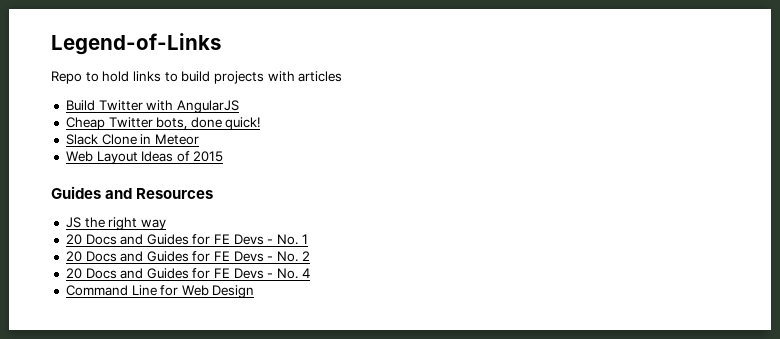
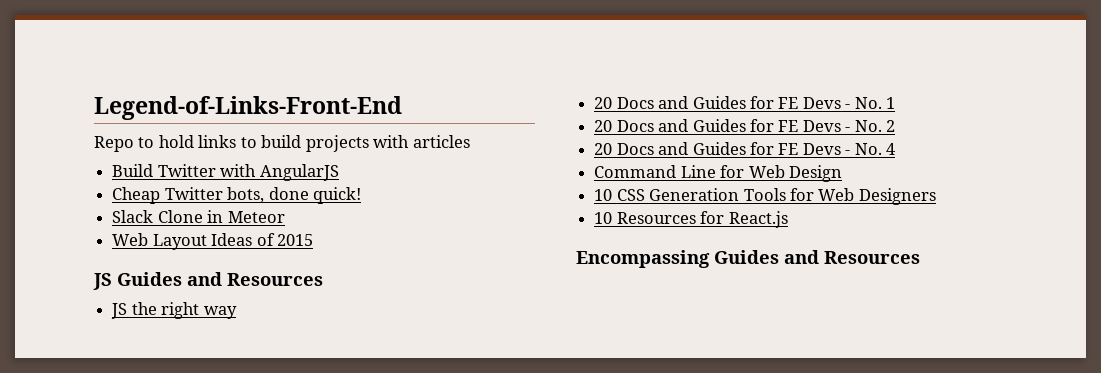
- Legend-of-Links
+ Legend-of-Links-Front-End
- Guides and Resources
+ JS Guides and Resources
+ 10 CSS Generation Tools for Web Designers
+ 10 Resources for React.js
+ Encompassing Guides and Resources

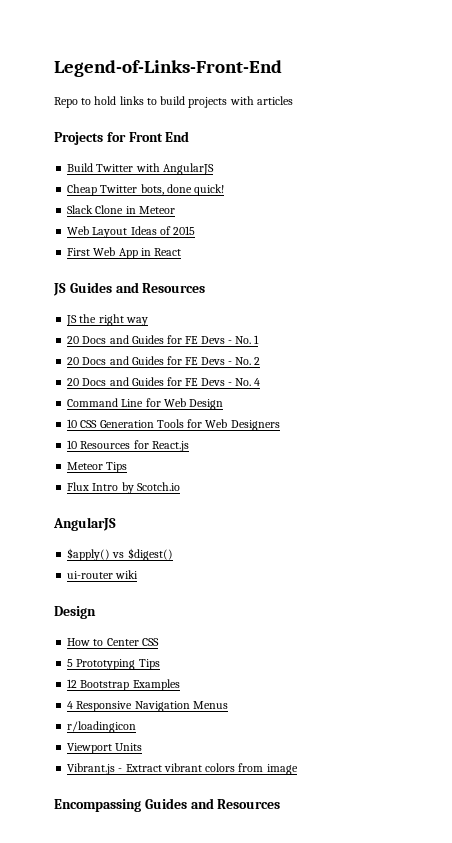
+ Projects for Front End
+ First Web App in React
+ Meteor Tips
+ Flux Intro by Scotch.io
+ AngularJS
+ $apply() vs $digest()
+ ui-router wiki
+ Design
+ How to Center CSS
+ 5 Prototyping Tips
+ 12 Bootstrap Examples
+ 4 Responsive Navigation Menus
+ r/loadingicon
+ Viewport Units
+ Vibrant.js - Extract vibrant colors from image

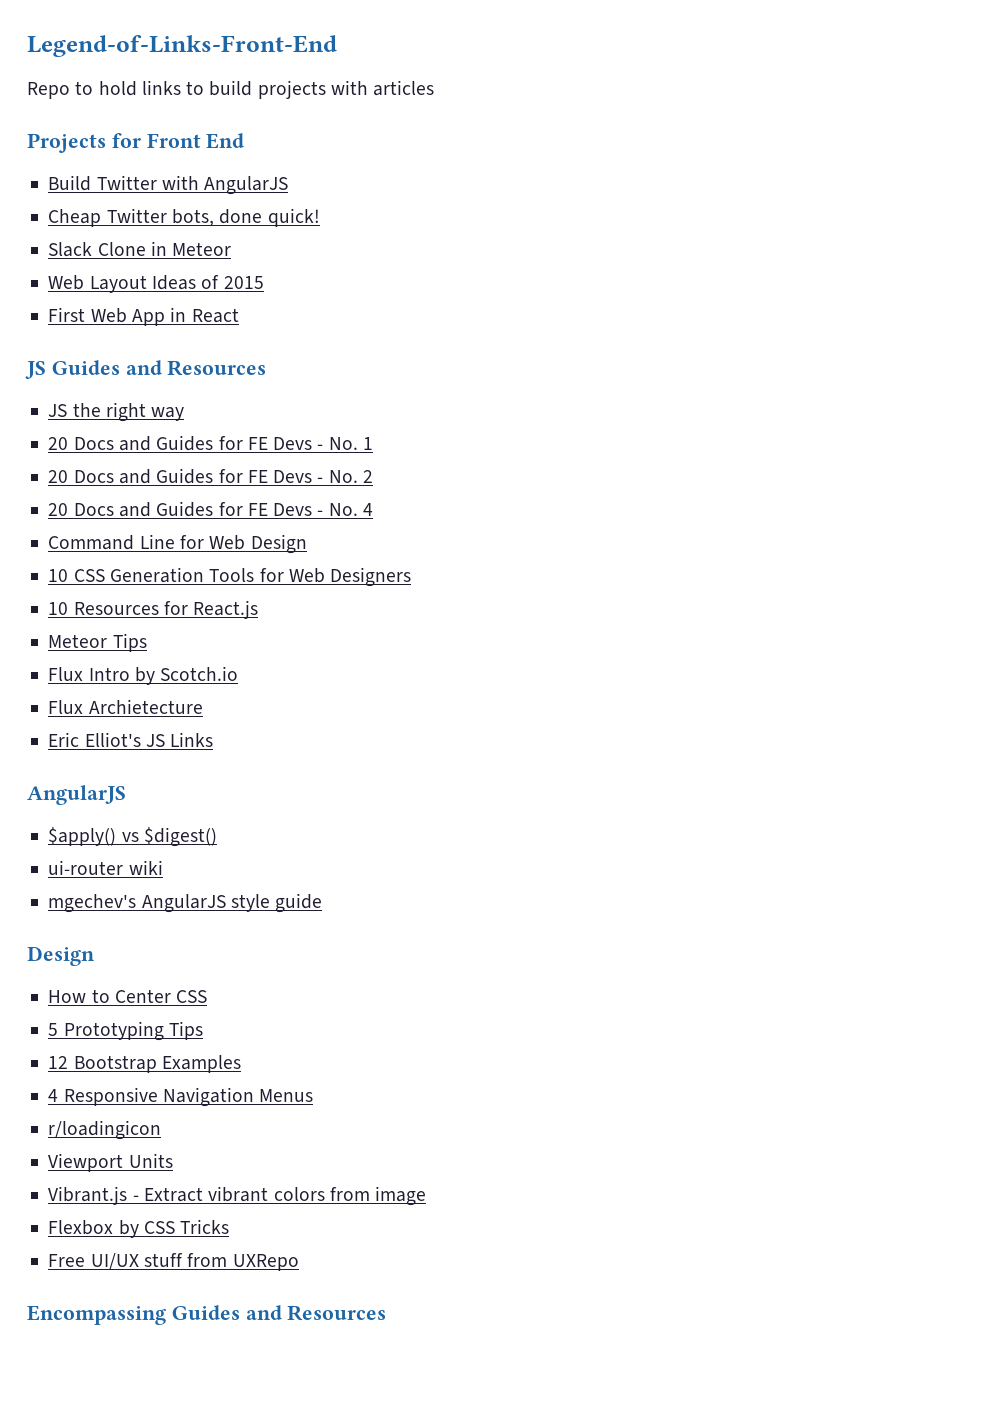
+ Flux Archietecture
+ Eric Elliot's JS Links
+ mgechev's AngularJS style guide
+ Flexbox by CSS Tricks
+ Free UI/UX stuff from UXRepo

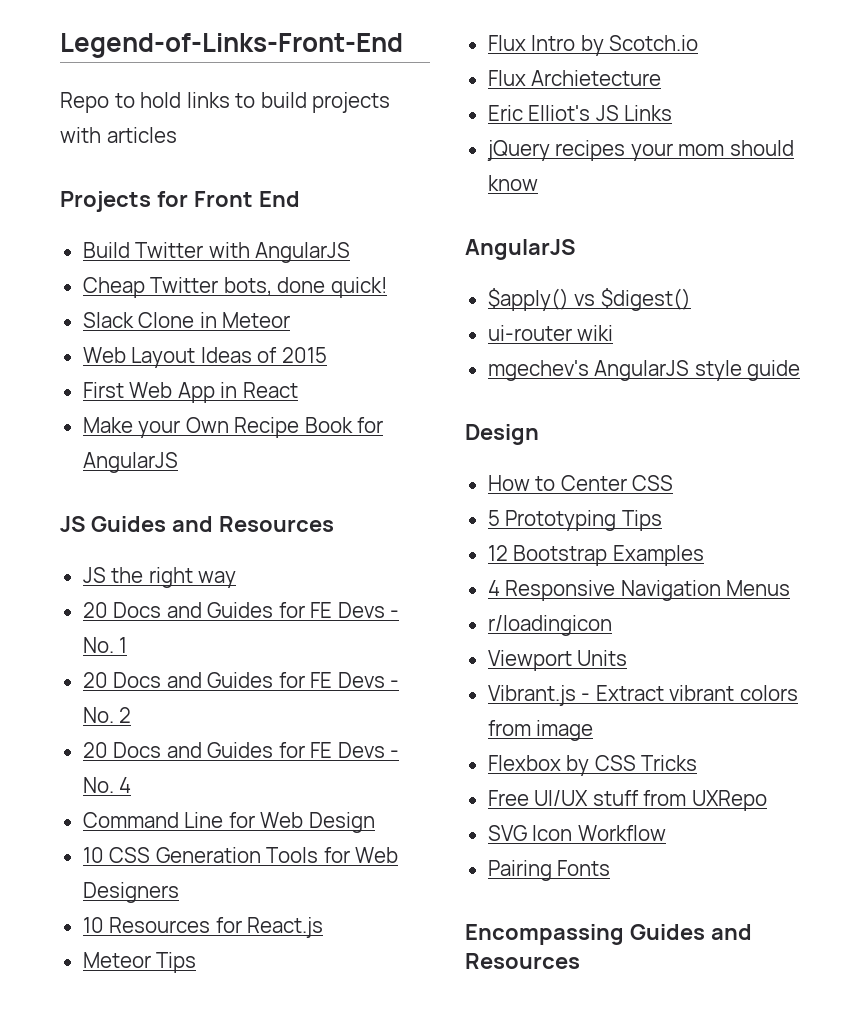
+ Make your Own Recipe Book for AngularJS
+ jQuery recipes your mom should know
+ SVG Icon Workflow
+ Pairing Fonts

